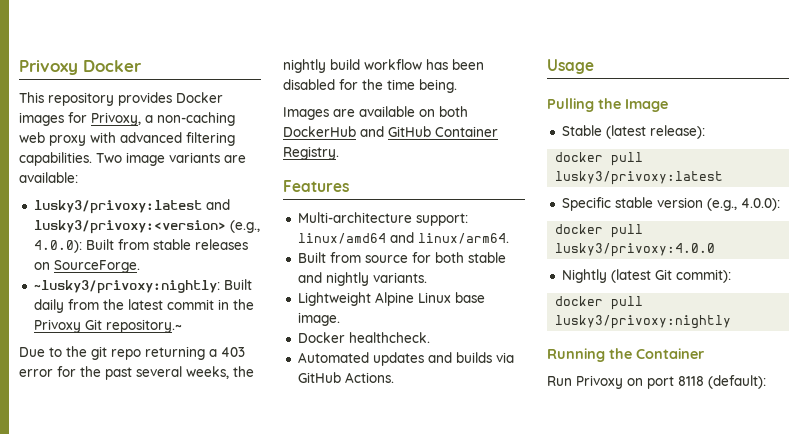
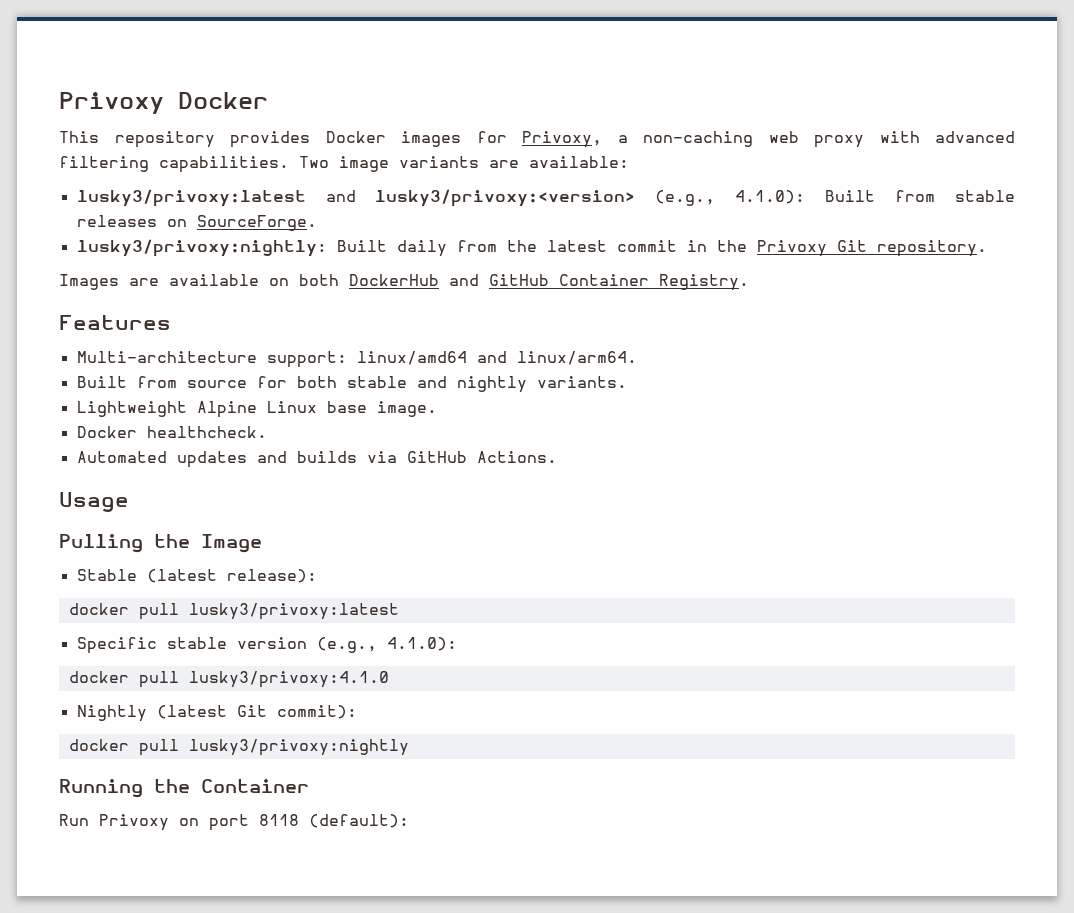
- lusky3/privoxy:latest and lusky3/privoxy:<version> (e.g., 4.0.0): Built from stable releases on SourceForge.
+ lusky3/privoxy:latest and lusky3/privoxy:<version> (e.g., 4.1.0): Built from stable releases on SourceForge.
- ~lusky3/privoxy:nightly: Built daily from the latest commit in the Privoxy Git repository.~
- Due to the git repo returning a 403 error for the past several weeks, the nightly build workflow has been disabled for the time being.
+ lusky3/privoxy:nightly: Built daily from the latest commit in the Privoxy Git repository.
- Specific stable version (e.g., 4.0.0):
- docker pull lusky3/privoxy:4.0.0
+ Specific stable version (e.g., 4.1.0):
+ docker pull lusky3/privoxy:4.1.0

